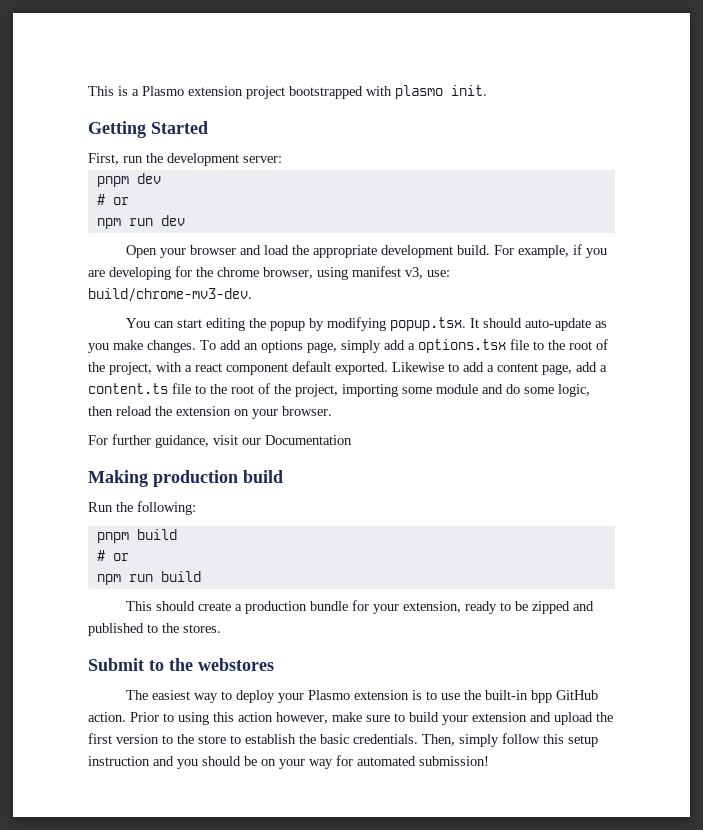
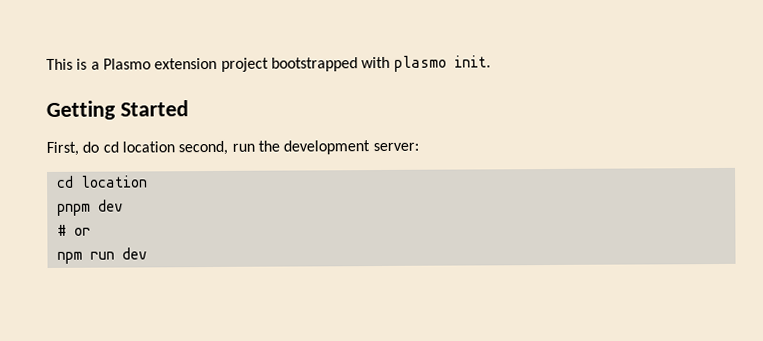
- First, run the development server:
+ First, do cd location second, run the development server:
+ cd location
- Open your browser and load the appropriate development build. For example, if you are developing for the chrome browser, using manifest v3, use: build/chrome-mv3-dev.
- You can start editing the popup by modifying popup.tsx. It should auto-update as you make changes. To add an options page, simply add a options.tsx file to the root of the project, with a react component default exported. Likewise to add a content page, add a content.ts file to the root of the project, importing some module and do some logic, then reload the extension on your browser.
- For further guidance, visit our Documentation
- Making production build
- Run the following:
- pnpm build
- # or
- npm run build
- This should create a production bundle for your extension, ready to be zipped and published to the stores.
- Submit to the webstores
- The easiest way to deploy your Plasmo extension is to use the built-in bpp GitHub action. Prior to using this action however, make sure to build your extension and upload the first version to the store to establish the basic credentials. Then, simply follow this setup instruction and you should be on your way for automated submission!

